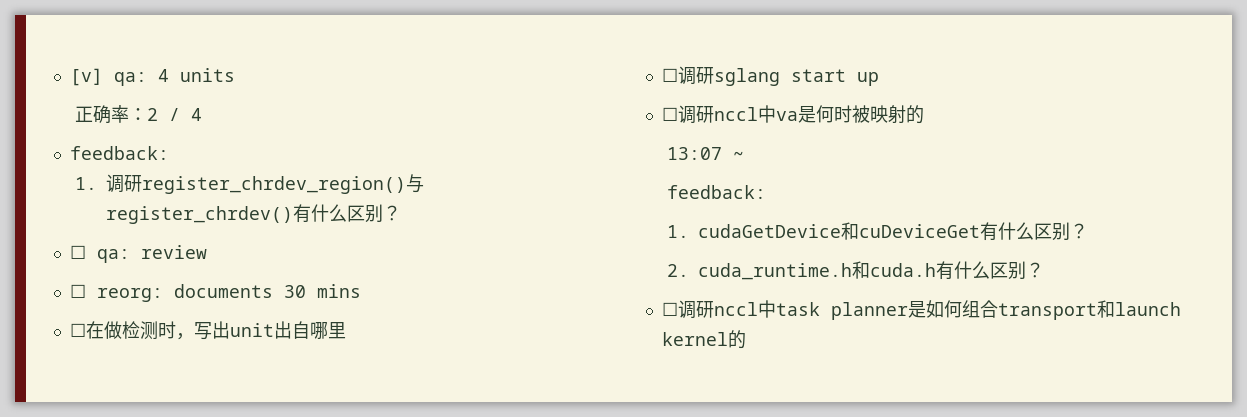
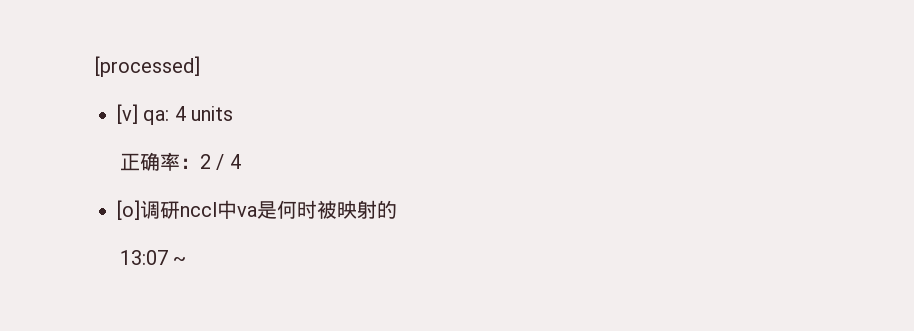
+ [processed]
  正确率：2 / 4
- feedback:
- 1.调研register_chrdev_region()与register_chrdev()有什么区别？
- ☐ qa: review
- ☐ reorg: documents 30 mins
- ☐在做检测时，写出unit出自哪里
- ☐调研sglang start up
- ☐调研nccl中va是何时被映射的
+ [o]调研nccl中va是何时被映射的
  13:07 ~
- feedback:
- 1. cudaGetDevice和cuDeviceGet有什么区别？
- 2. cuda_runtime.h和cuda.h有什么区别？
- ☐调研nccl中task planner是如何组合transport和launch kernel的

